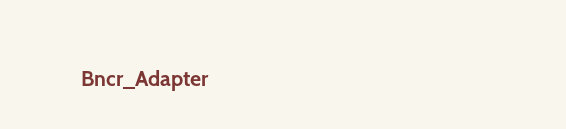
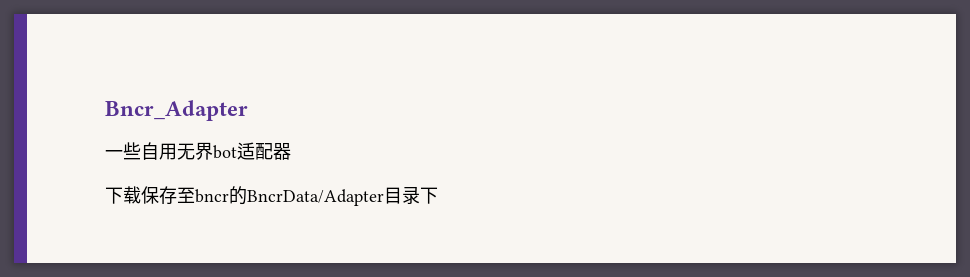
+ 一些自用无界bot适配器
+ 下载保存至bncr的BncrData/Adapter目录下

